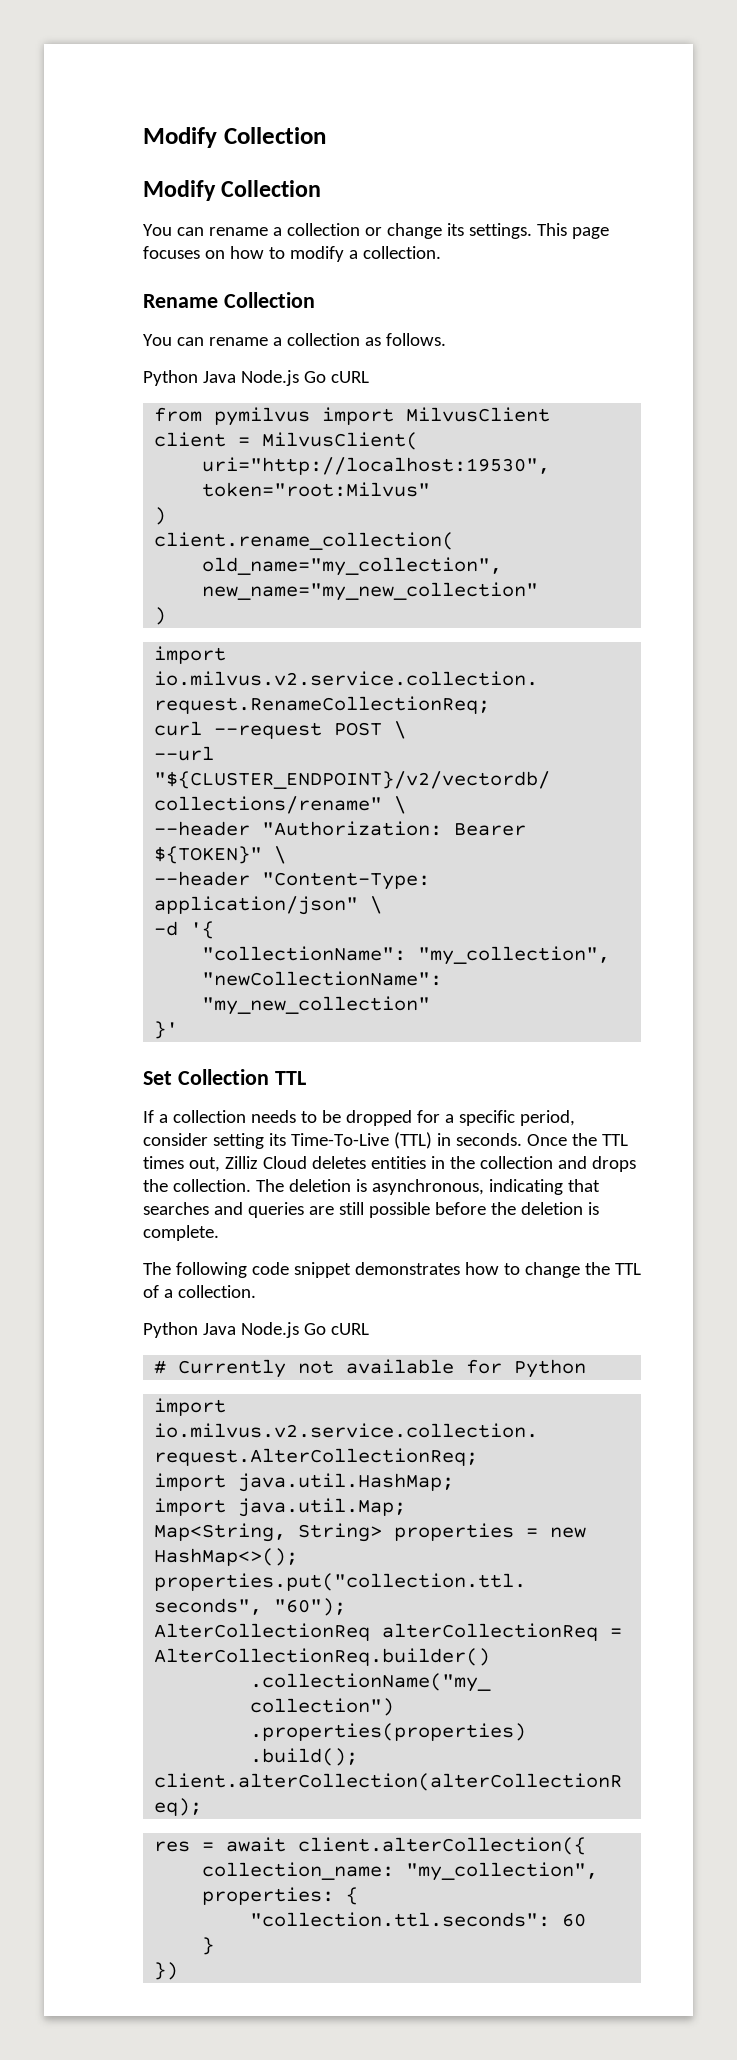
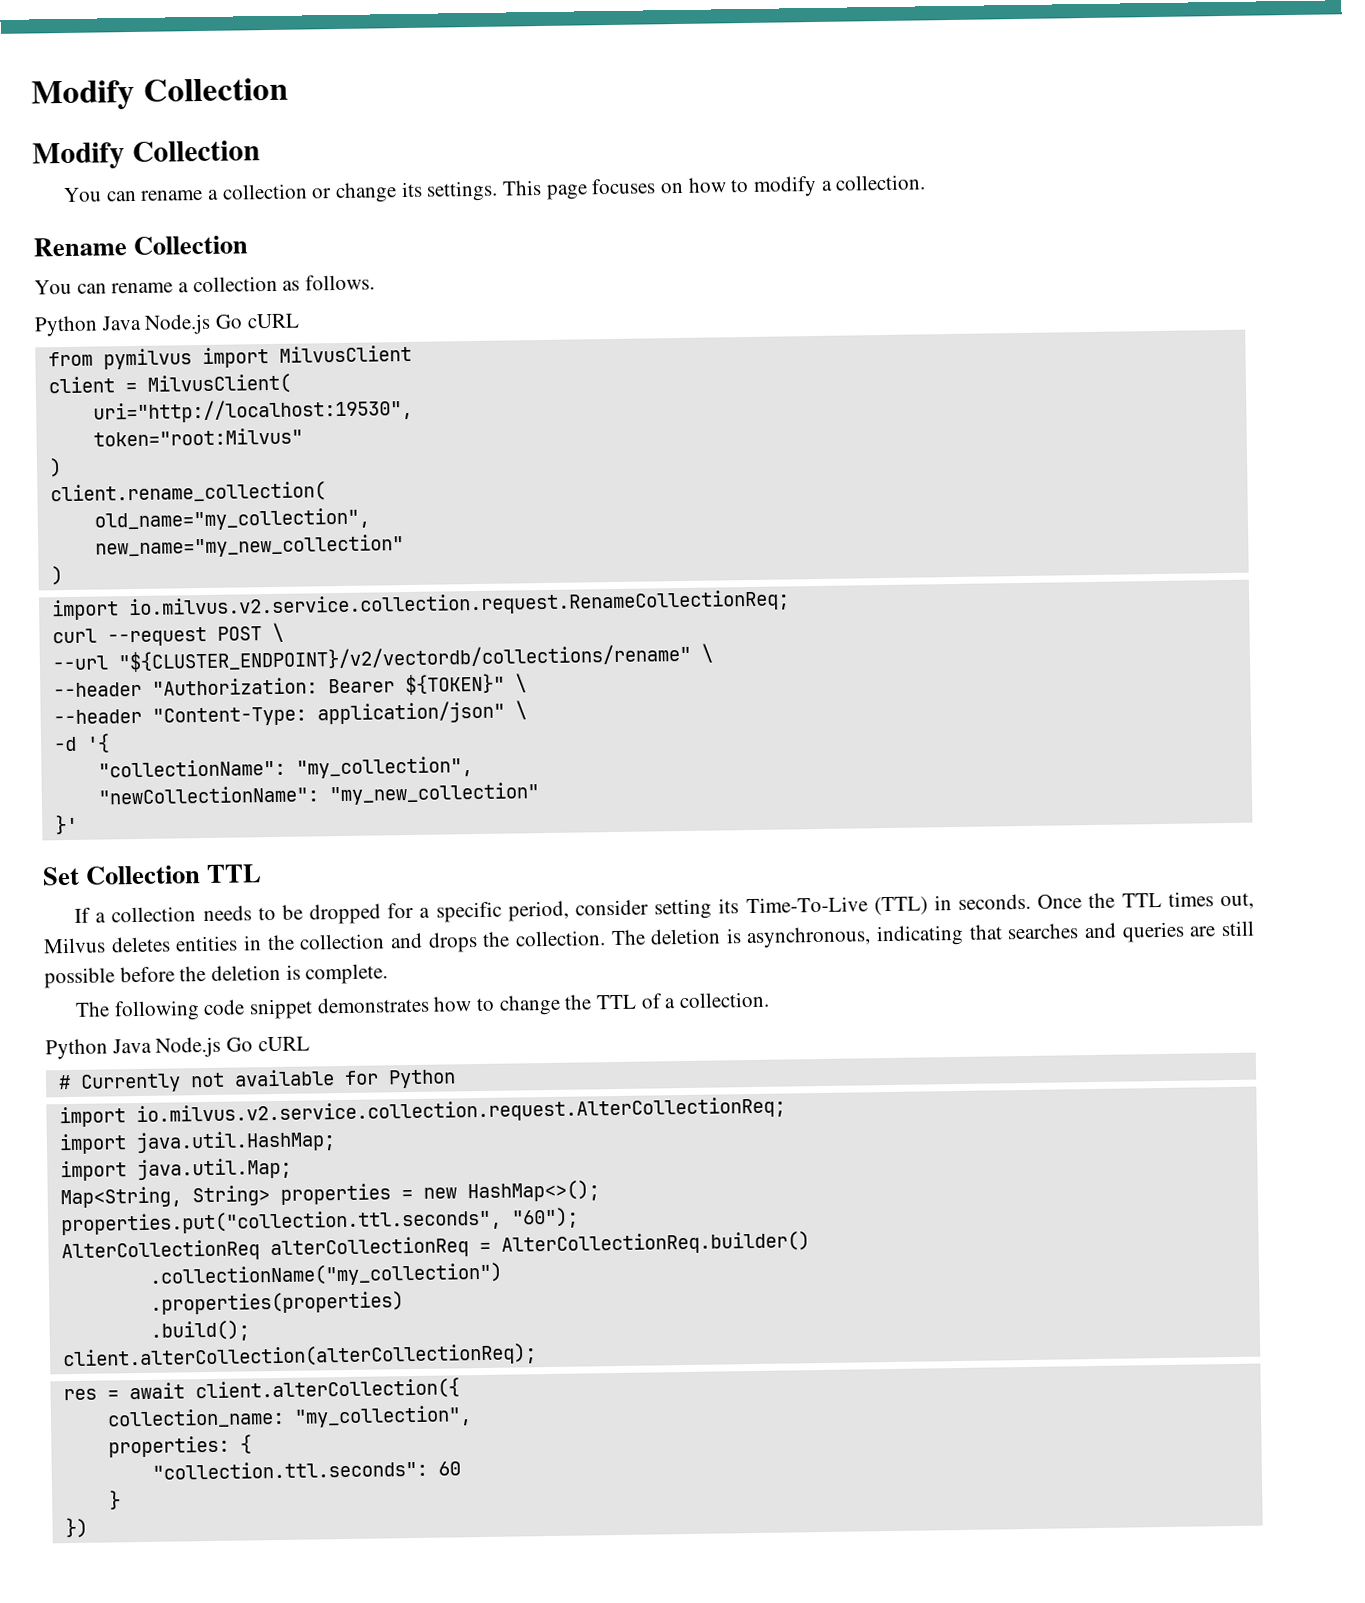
- Once the TTL times out, Zilliz Cloud deletes entities in the collection and drops the collection.
+ Once the TTL times out, Milvus deletes entities in the collection and drops the collection.

